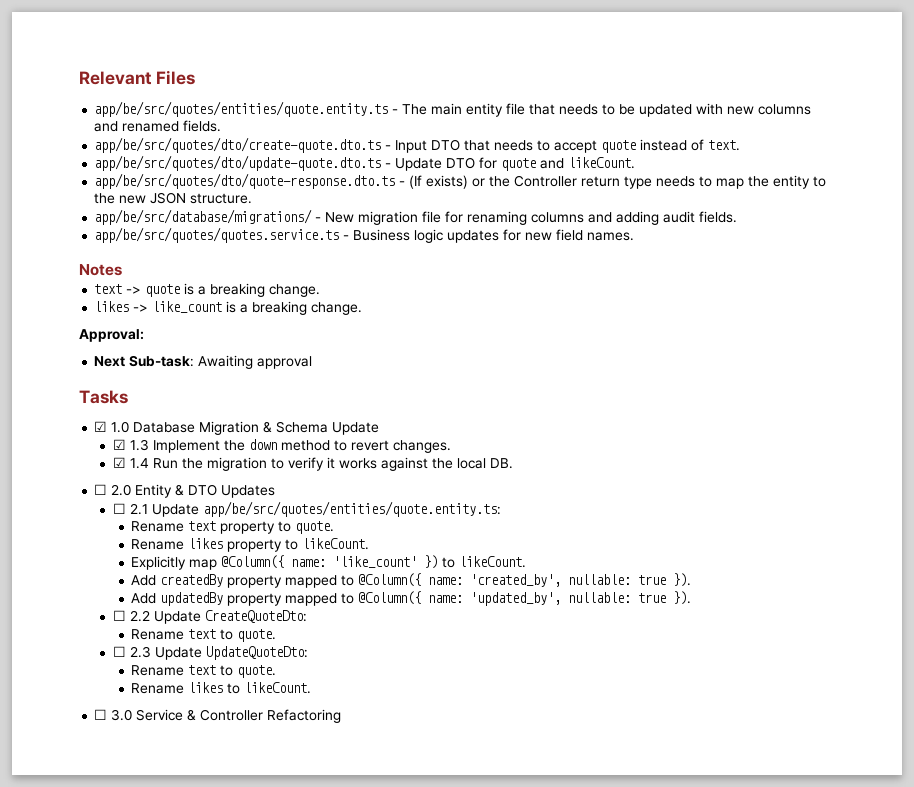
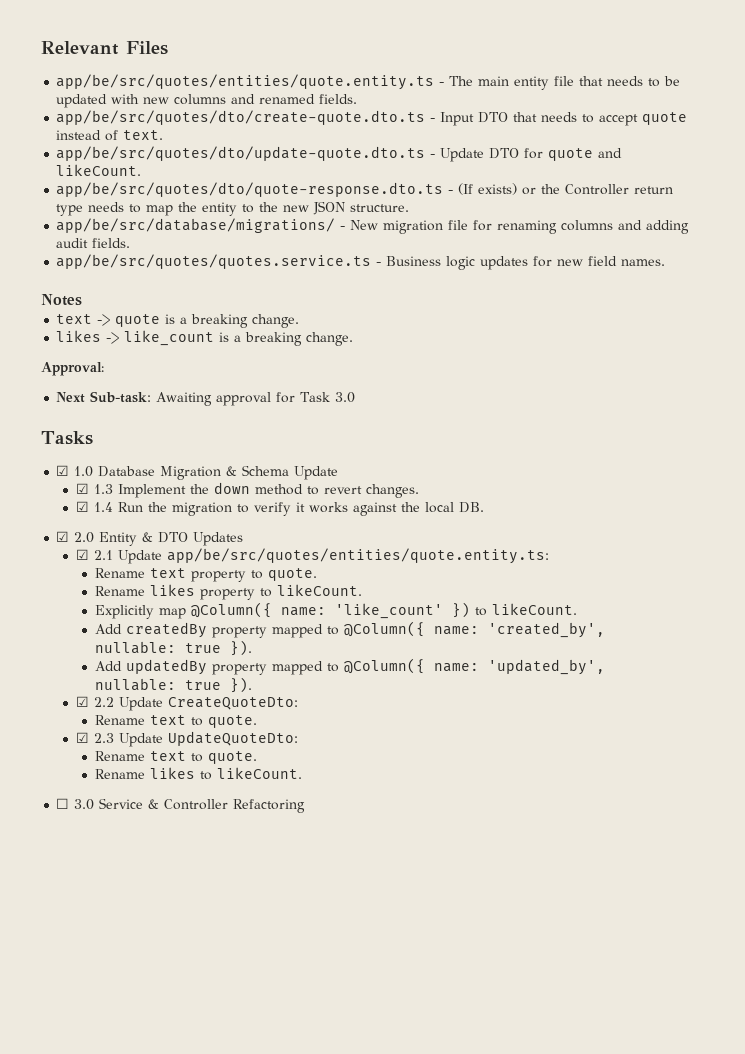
- Next Sub-task: Awaiting approval
+ Next Sub-task: Awaiting approval for Task 3.0
- ☐ 2.0 Entity & DTO Updates
+ ☑ 2.0 Entity & DTO Updates
- ☐ 2.1 Update app/be/src/quotes/entities/quote.entity.ts:
+ ☑ 2.1 Update app/be/src/quotes/entities/quote.entity.ts:
- ☐ 2.2 Update CreateQuoteDto:
+ ☑ 2.2 Update CreateQuoteDto:
- ☐ 2.3 Update UpdateQuoteDto:
+ ☑ 2.3 Update UpdateQuoteDto:

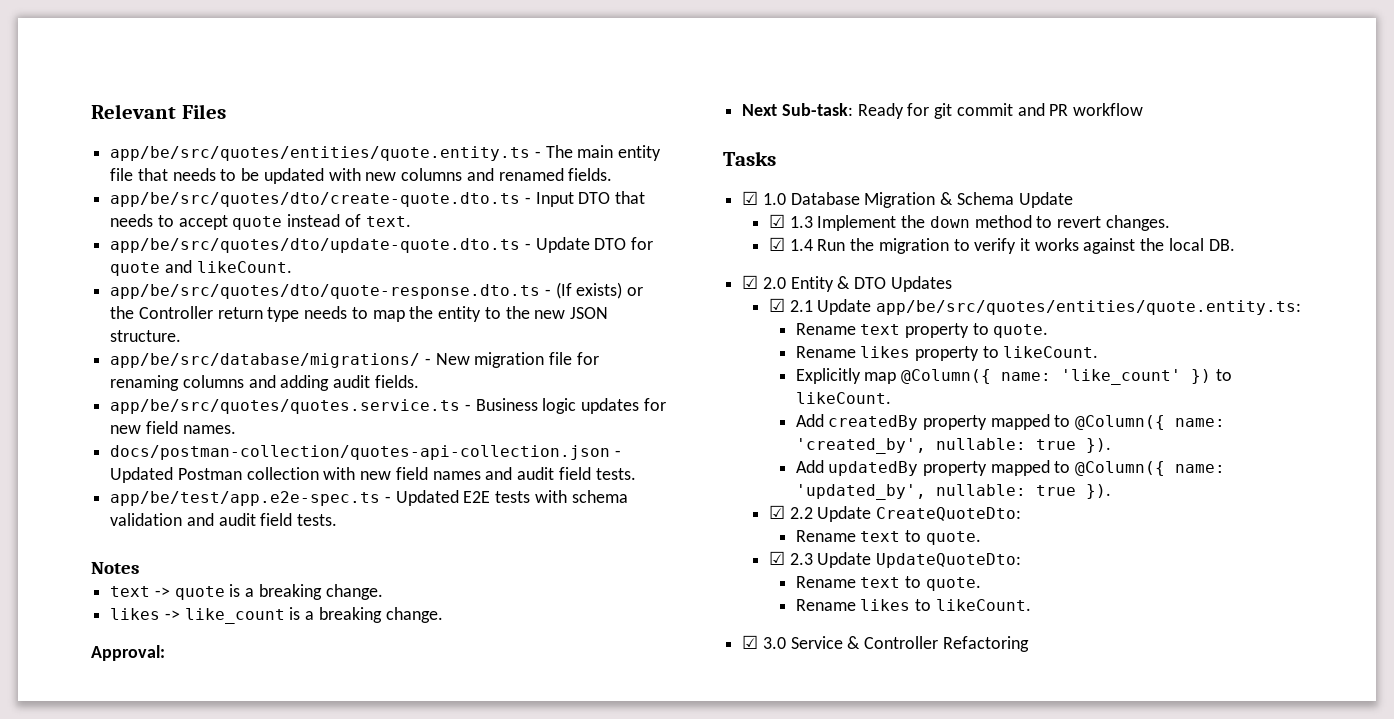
+ docs/postman-collection/quotes-api-collection.json - Updated Postman collection with new field names and audit field tests.
+ app/be/test/app.e2e-spec.ts - Updated E2E tests with schema validation and audit field tests.
- Next Sub-task: Awaiting approval for Task 3.0
+ Next Sub-task: Ready for git commit and PR workflow
- ☐ 3.0 Service & Controller Refactoring
+ ☑ 3.0 Service & Controller Refactoring

